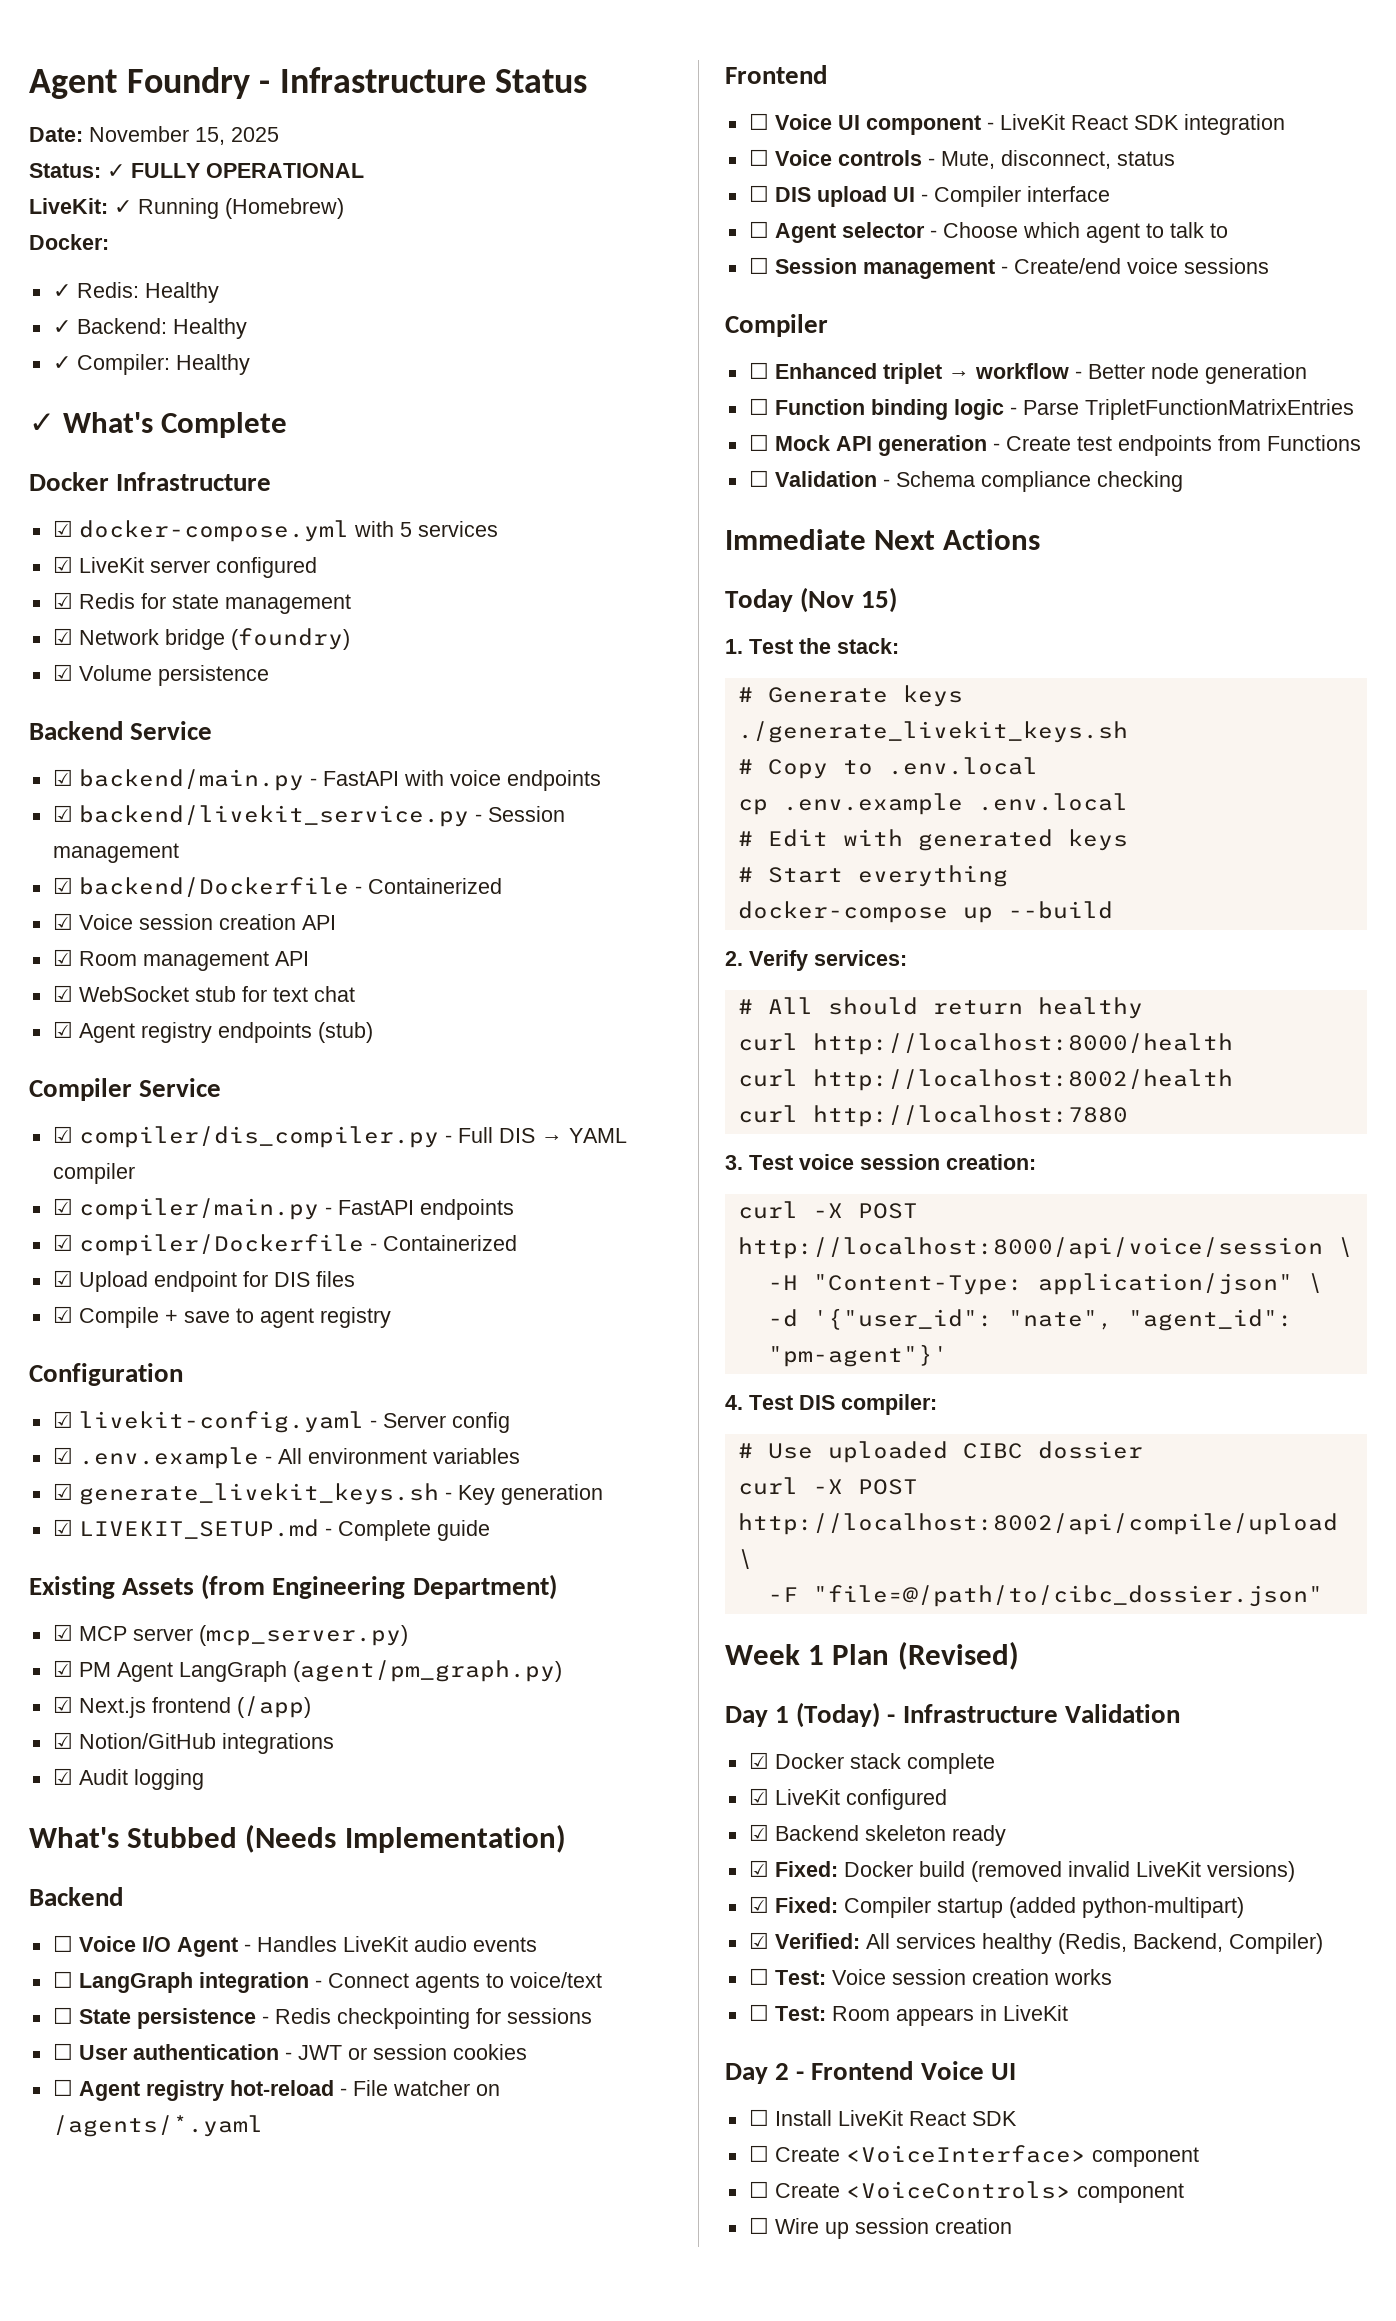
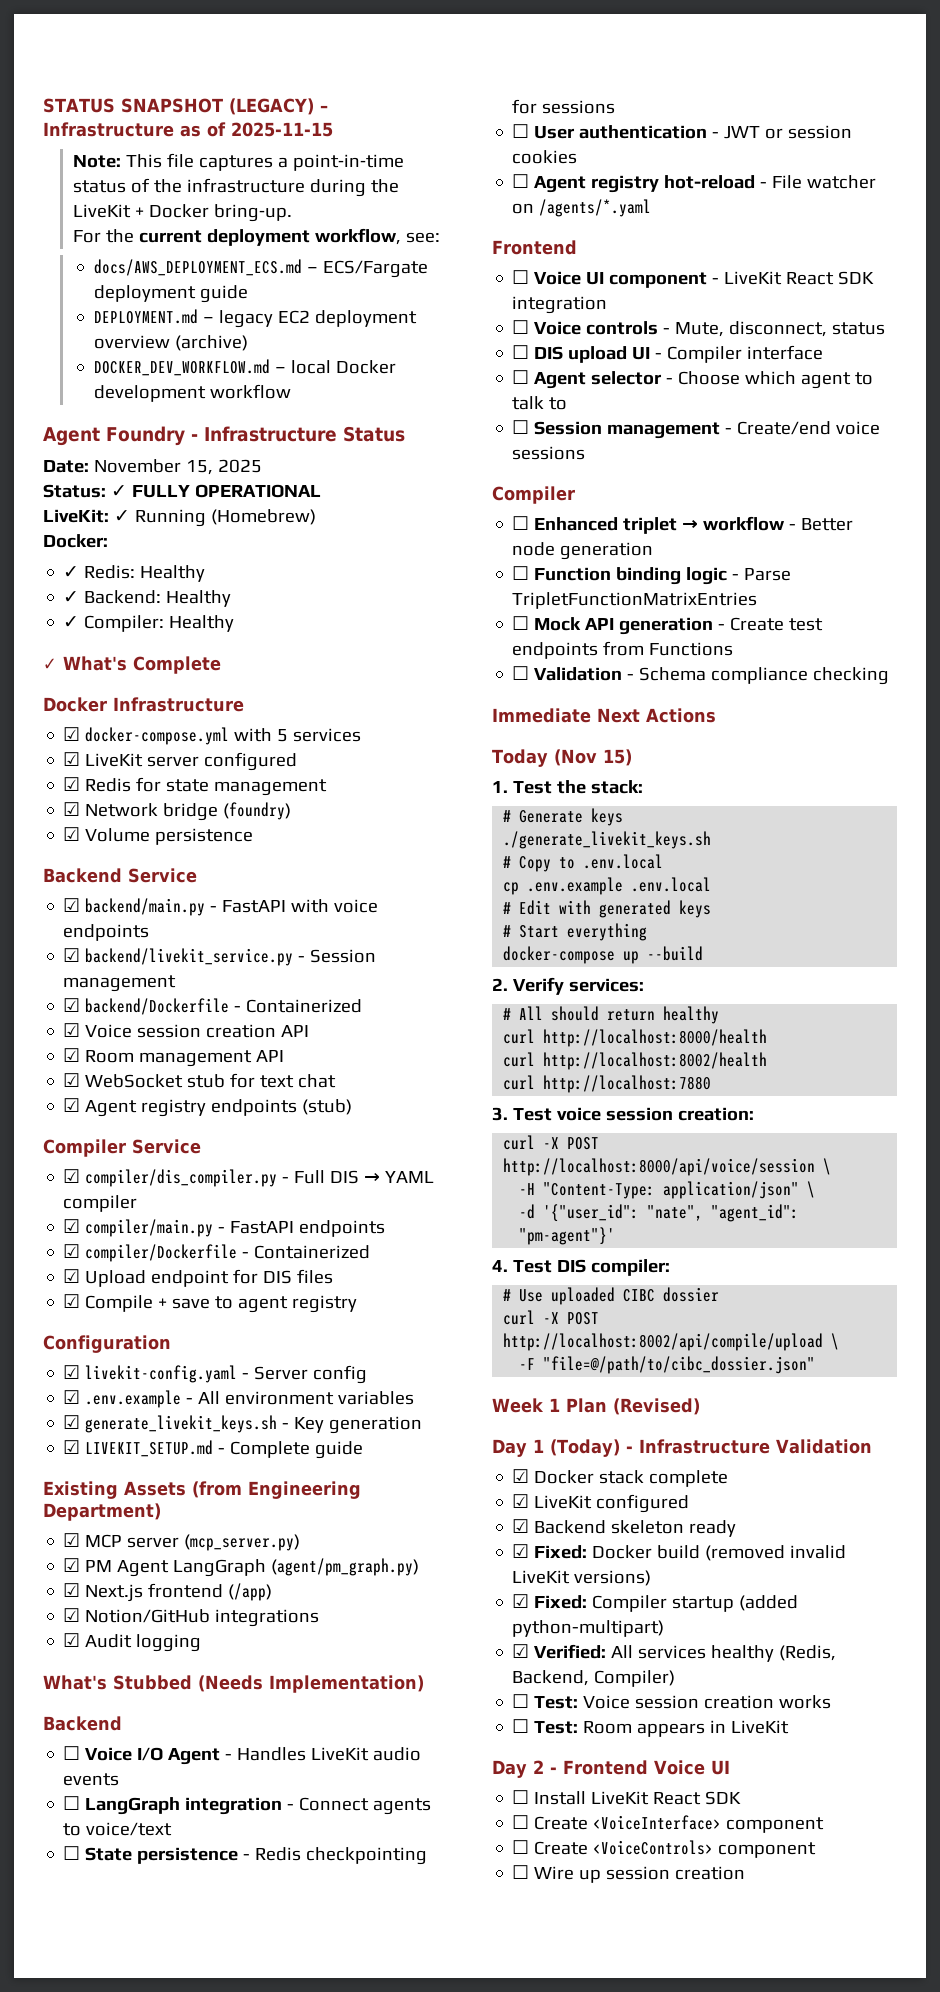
+ STATUS SNAPSHOT (LEGACY) – Infrastructure as of 2025‑11‑15
+ Note: This file captures a point‑in‑time status of the infrastructure during the LiveKit + Docker bring‑up.
+ For the current deployment workflow, see:
+ docs/AWS_DEPLOYMENT_ECS.md – ECS/Fargate deployment guide
+ DEPLOYMENT.md – legacy EC2 deployment overview (archive)
+ DOCKER_DEV_WORKFLOW.md – local Docker development workflow

